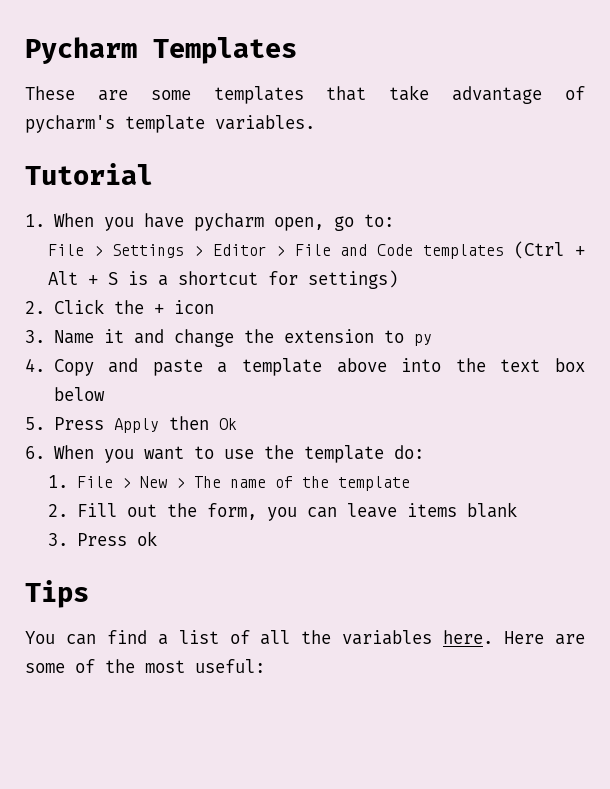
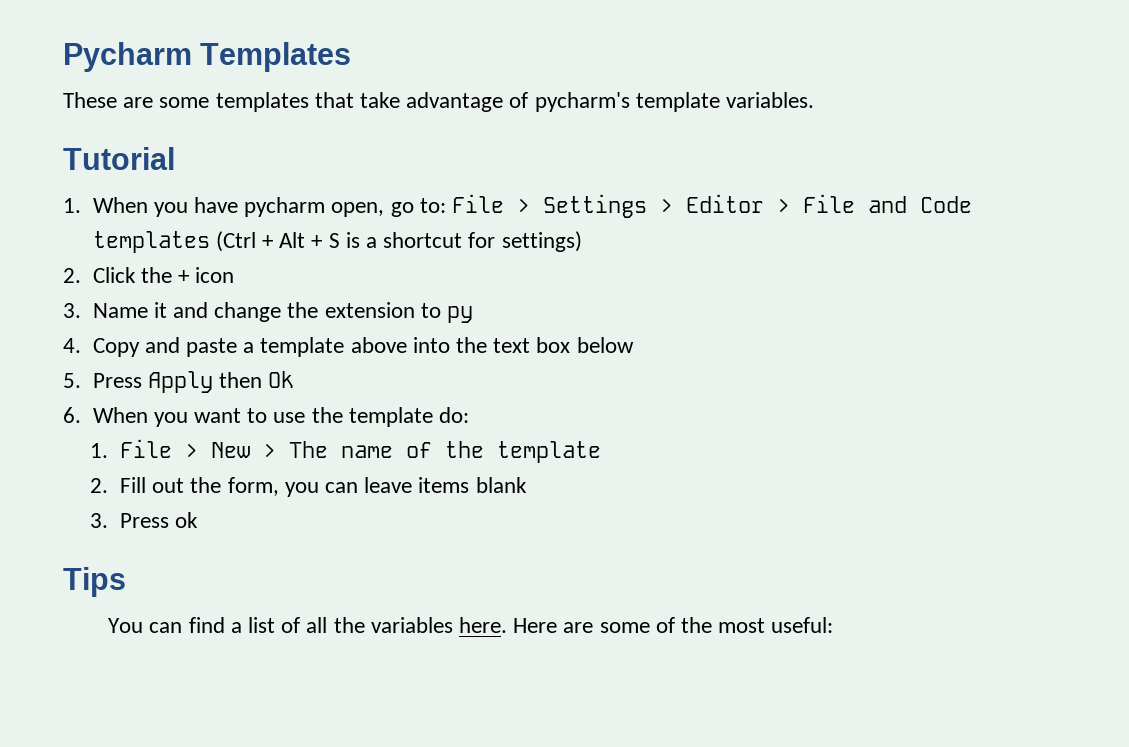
- 1. When you have pycharm open, go to:
- File > Settings > Editor > File and Code templates (Ctrl + Alt + S is a shortcut for settings)
+ 1. When you have pycharm open, go to: File > Settings > Editor > File and Code templates (Ctrl + Alt + S is a shortcut for settings)

